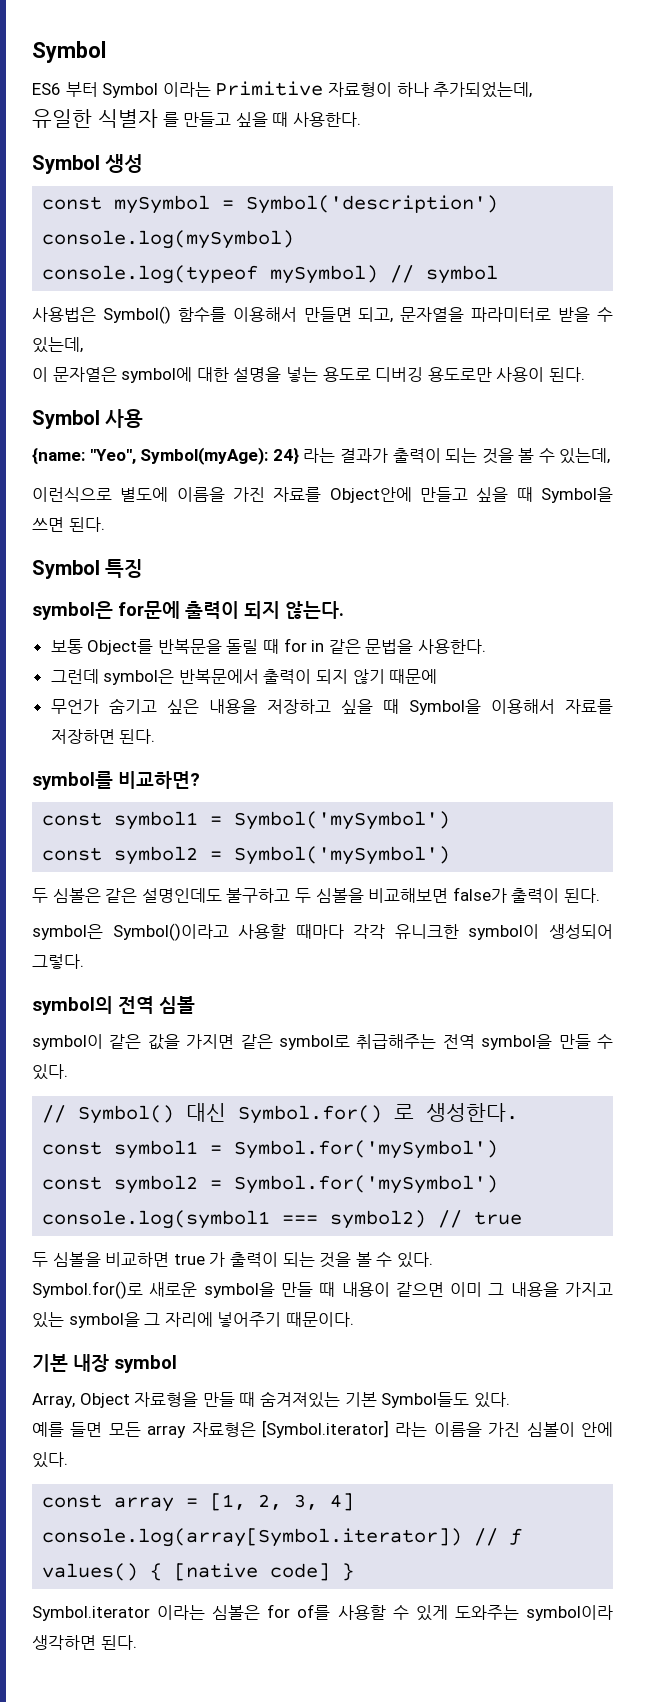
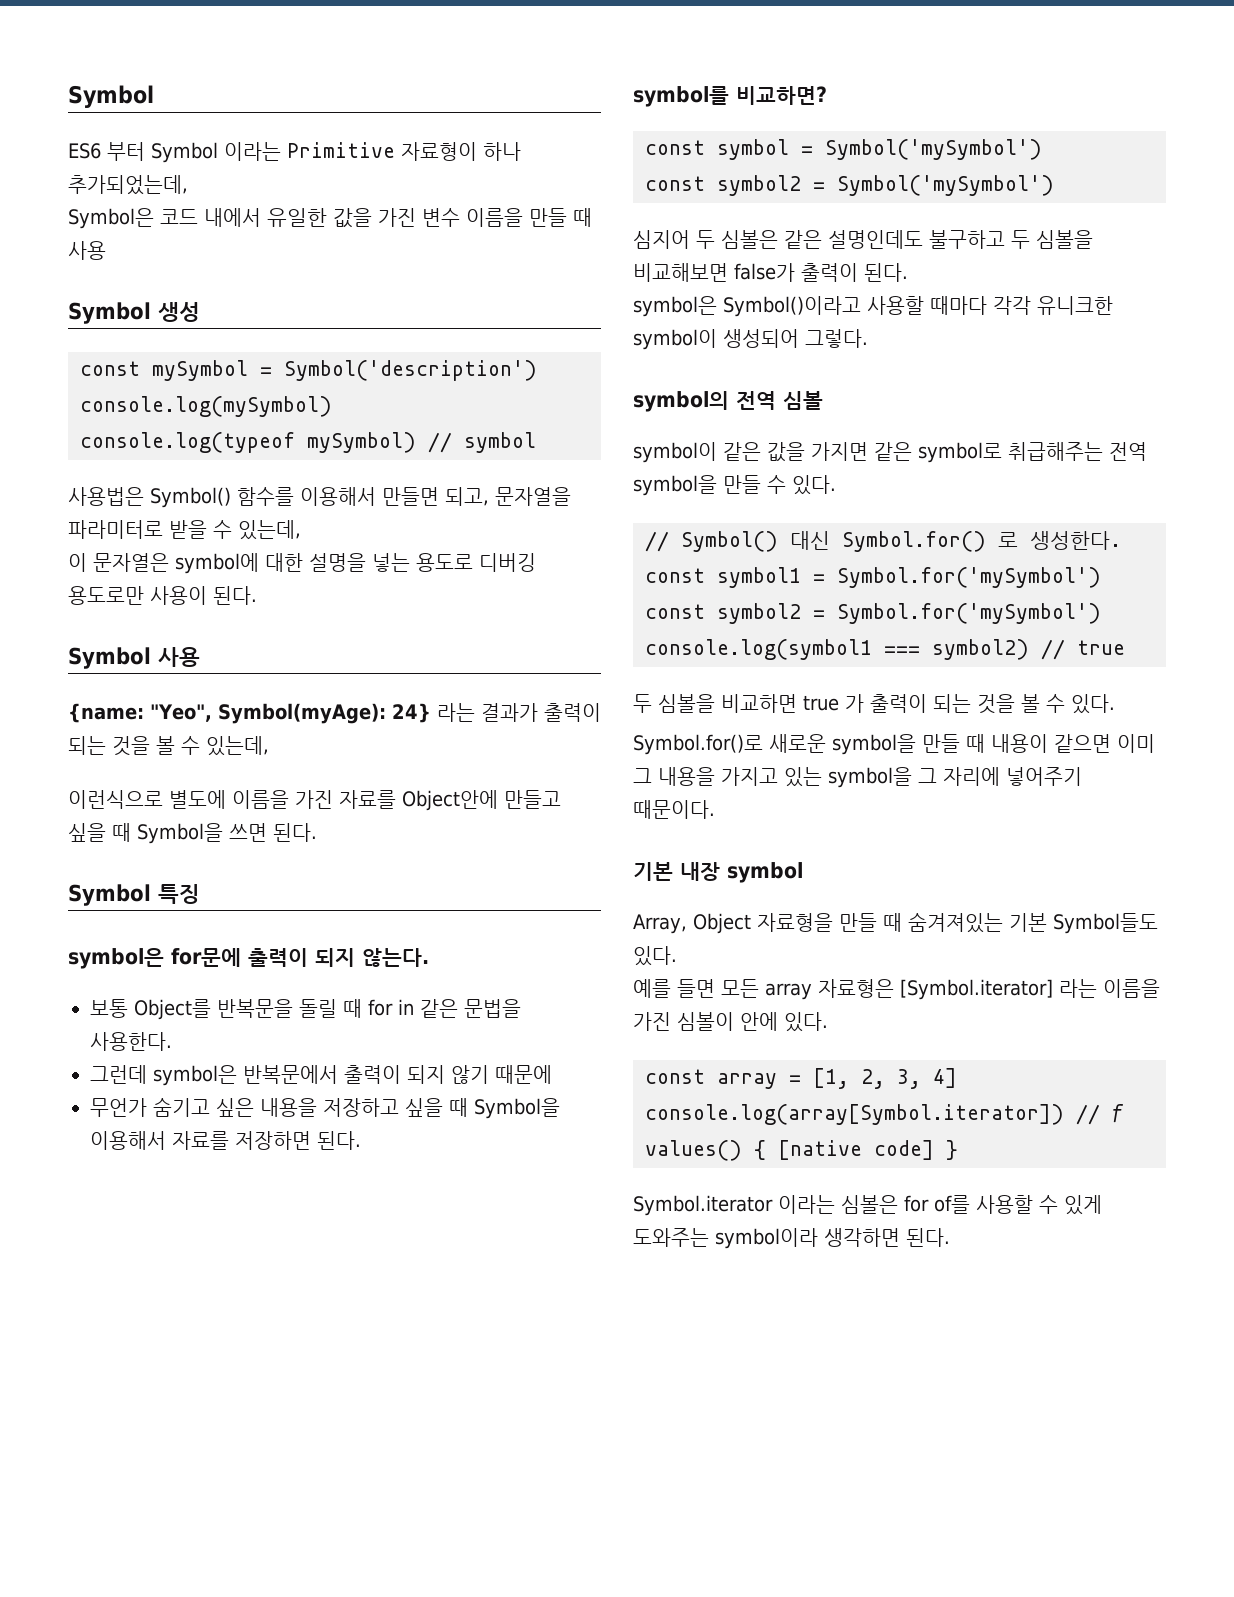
- 유일한 식별자 를 만들고 싶을 때 사용한다.
+ Symbol은 코드 내에서 유일한 값을 가진 변수 이름을 만들 때 사용
- const symbol1 = Symbol('mySymbol')
+ const symbol = Symbol('mySymbol')
- 두 심볼은 같은 설명인데도 불구하고 두 심볼을 비교해보면 false가 출력이 된다.
+ 심지어 두 심볼은 같은 설명인데도 불구하고 두 심볼을 비교해보면 false가 출력이 된다.

